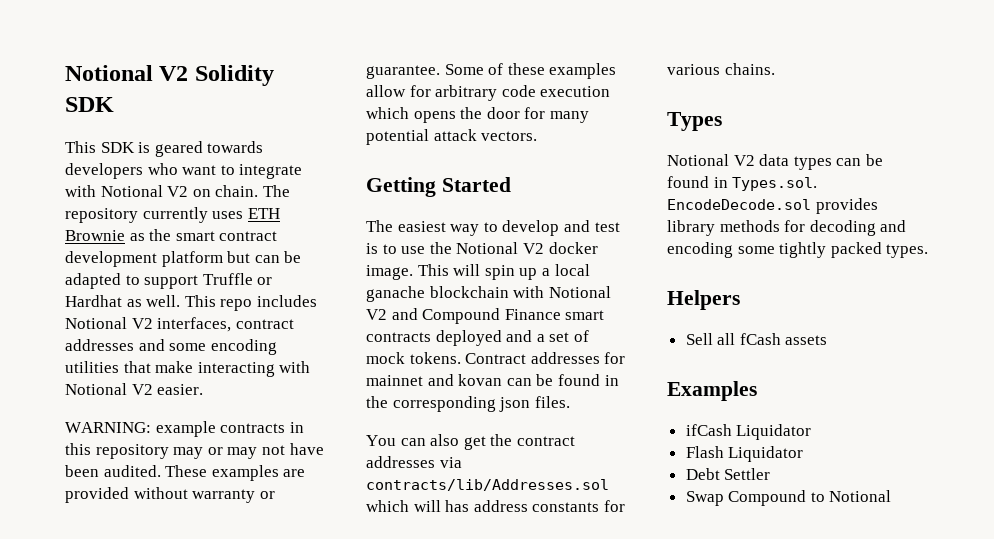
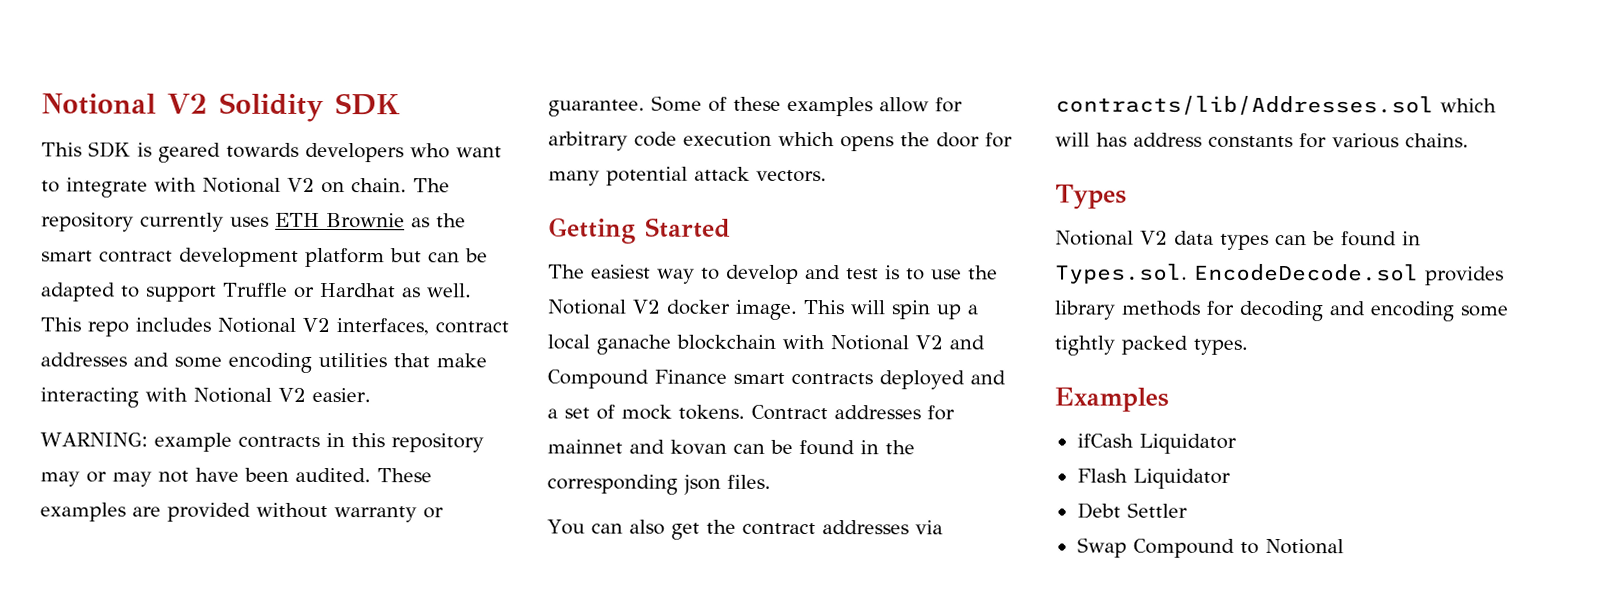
- Helpers
- Sell all fCash assets

